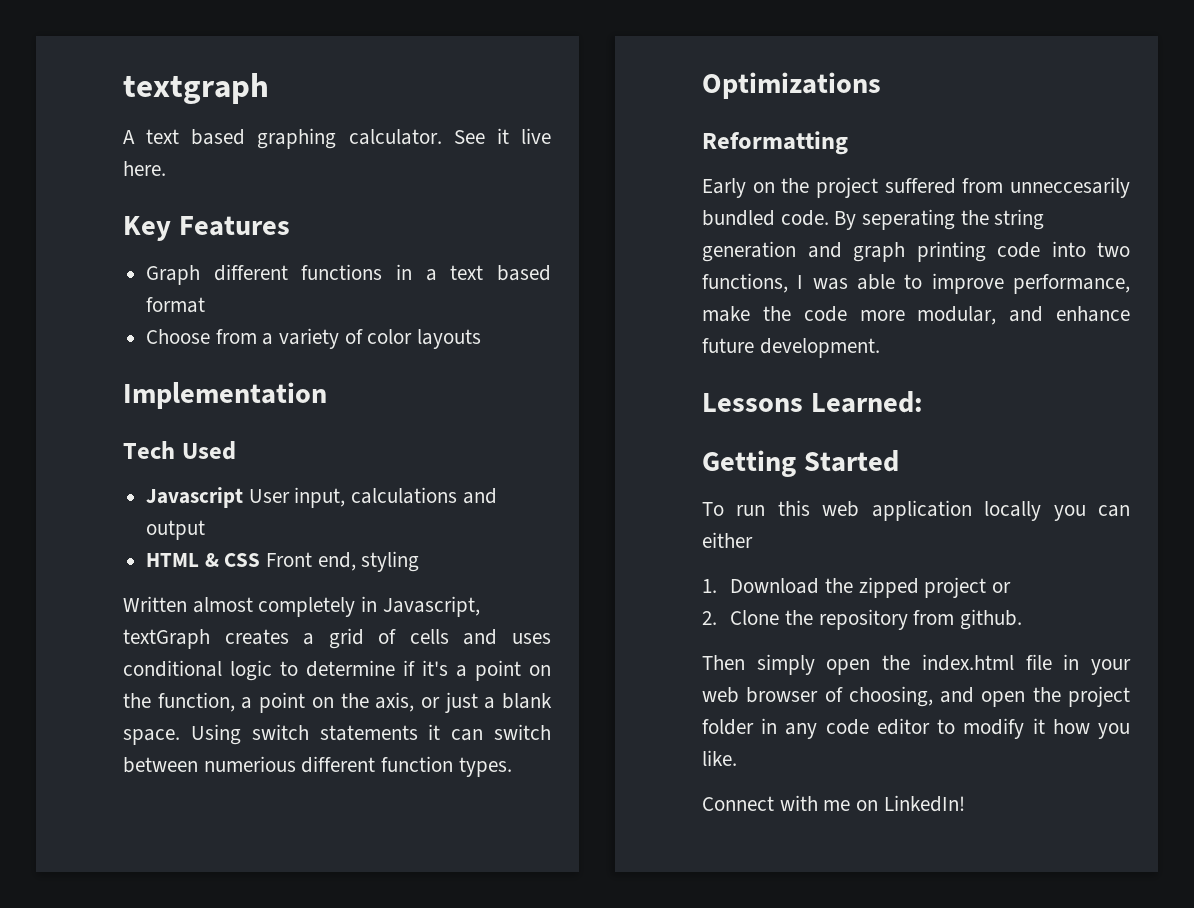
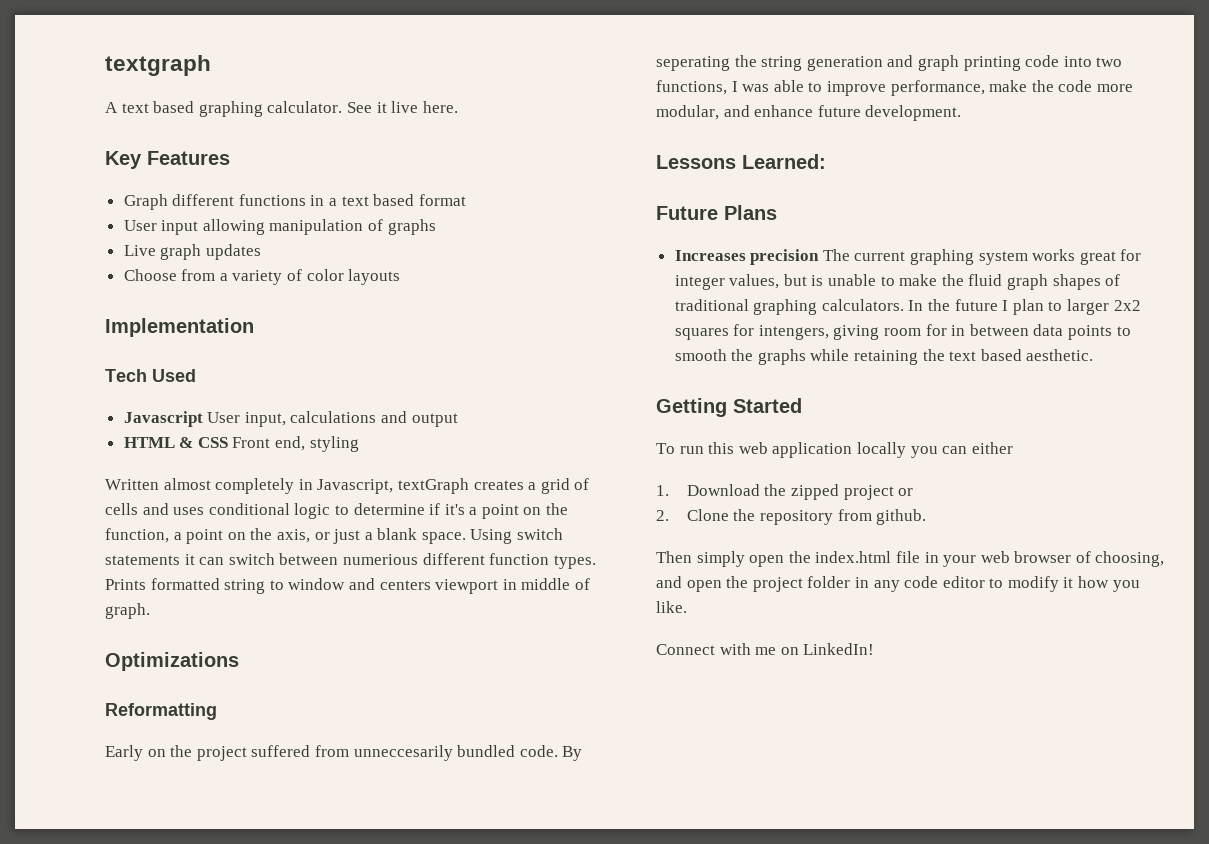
+ User input allowing manipulation of graphs
+ Live graph updates
+ Prints formatted string to window and centers viewport in middle of graph.
+ Future Plans
+ Increases precision The current graphing system works great for integer values, but is unable to make the fluid graph shapes of traditional graphing calculators. In the future I plan to larger 2x2 squares for intengers, giving room for in between data points to smooth the graphs while retaining the text based aesthetic.

